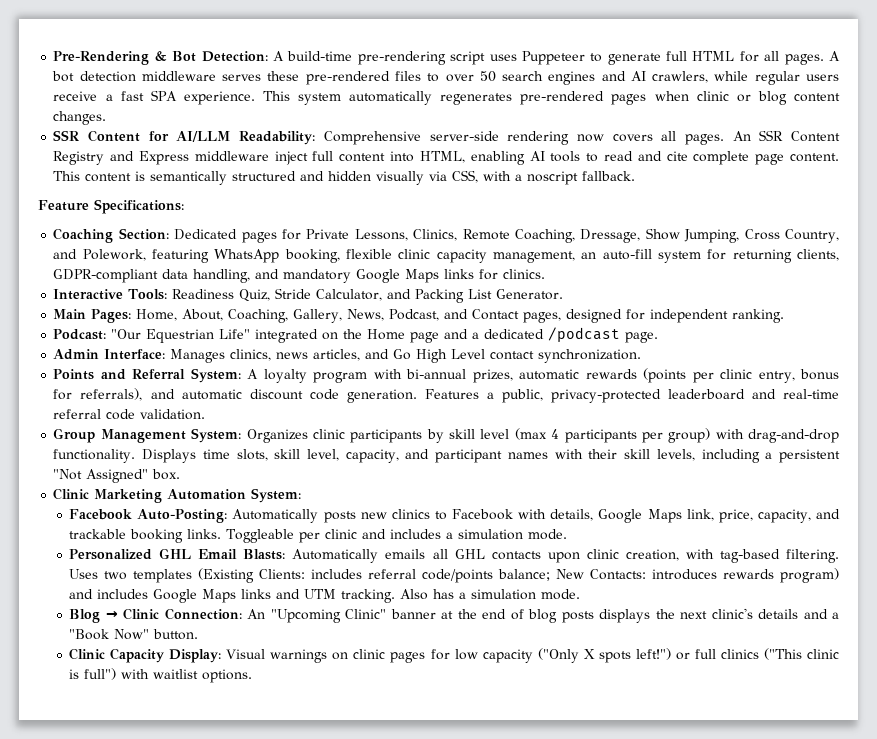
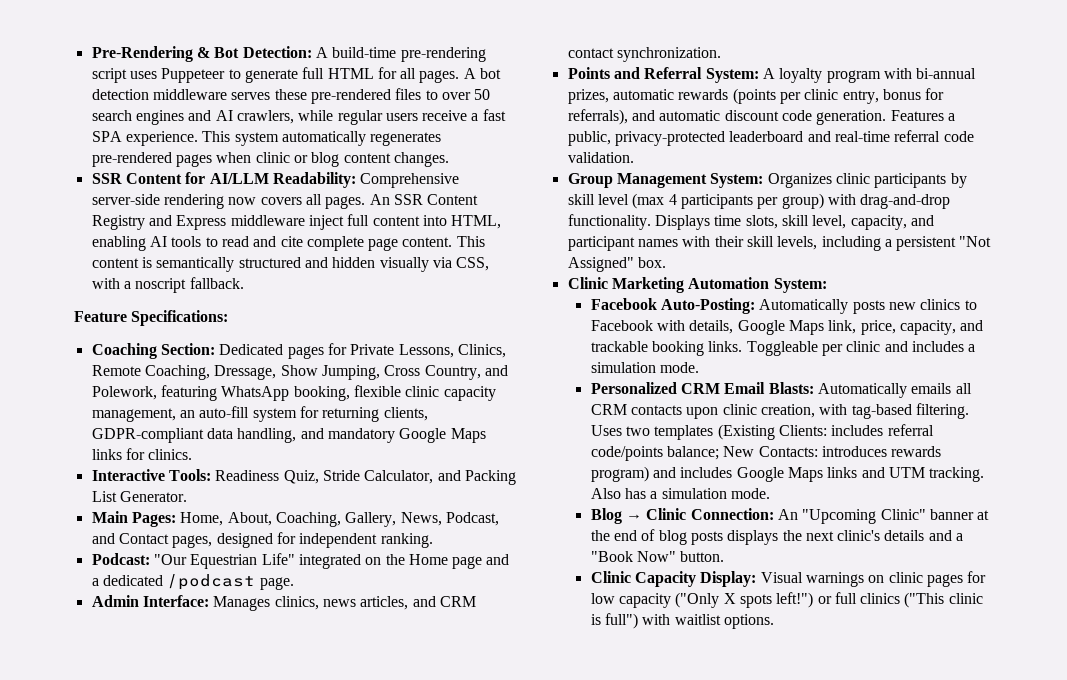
- Admin Interface: Manages clinics, news articles, and Go High Level contact synchronization.
+ Admin Interface: Manages clinics, news articles, and CRM contact synchronization.
- Personalized GHL Email Blasts: Automatically emails all GHL contacts upon clinic creation, with tag-based filtering.
+ Personalized CRM Email Blasts: Automatically emails all CRM contacts upon clinic creation, with tag-based filtering.

